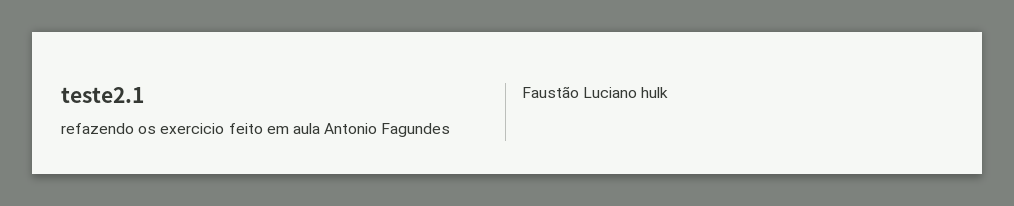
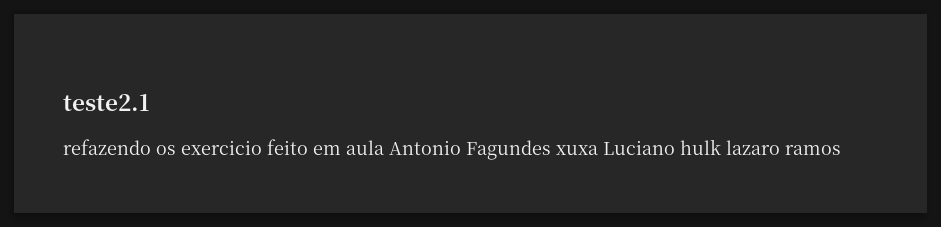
- refazendo os exercicio feito em aula Antonio Fagundes Faustão Luciano hulk
+ refazendo os exercicio feito em aula Antonio Fagundes xuxa Luciano hulk lazaro ramos

